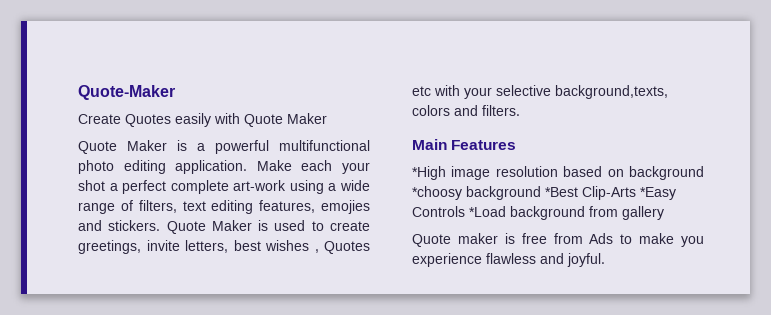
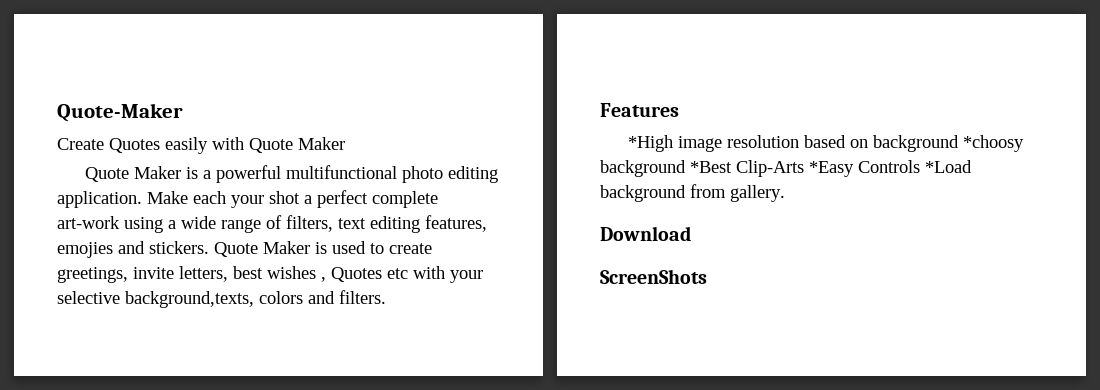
- Main Features
+ Features
- *High image resolution based on background *choosy background *Best Clip-Arts *Easy Controls *Load background from gallery
- Quote maker is free from Ads to make you experience flawless and joyful.
+ *High image resolution based on background *choosy background *Best Clip-Arts *Easy Controls *Load background from gallery.
+ Download
+ ScreenShots

